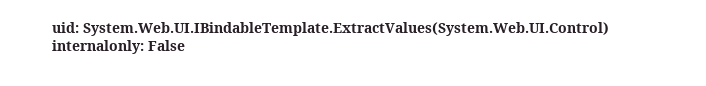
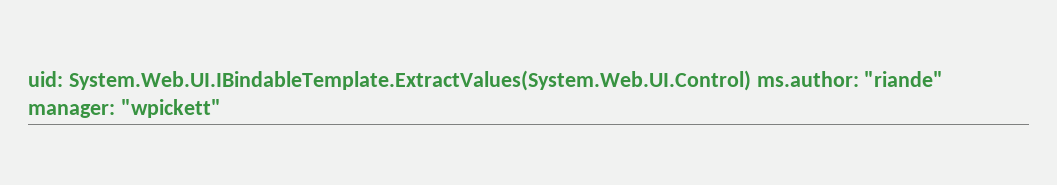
- uid: System.Web.UI.IBindableTemplate.ExtractValues(System.Web.UI.Control) internalonly: False
+ uid: System.Web.UI.IBindableTemplate.ExtractValues(System.Web.UI.Control) ms.author: "riande" manager: "wpickett"

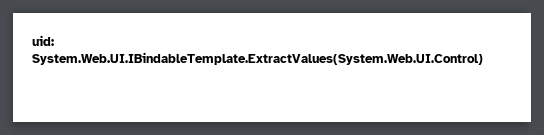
- uid: System.Web.UI.IBindableTemplate.ExtractValues(System.Web.UI.Control) ms.author: "riande" manager: "wpickett"
+ uid: System.Web.UI.IBindableTemplate.ExtractValues(System.Web.UI.Control)

